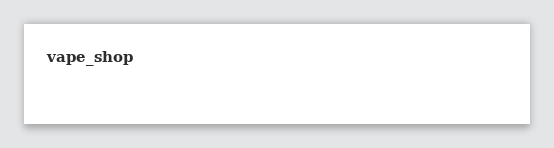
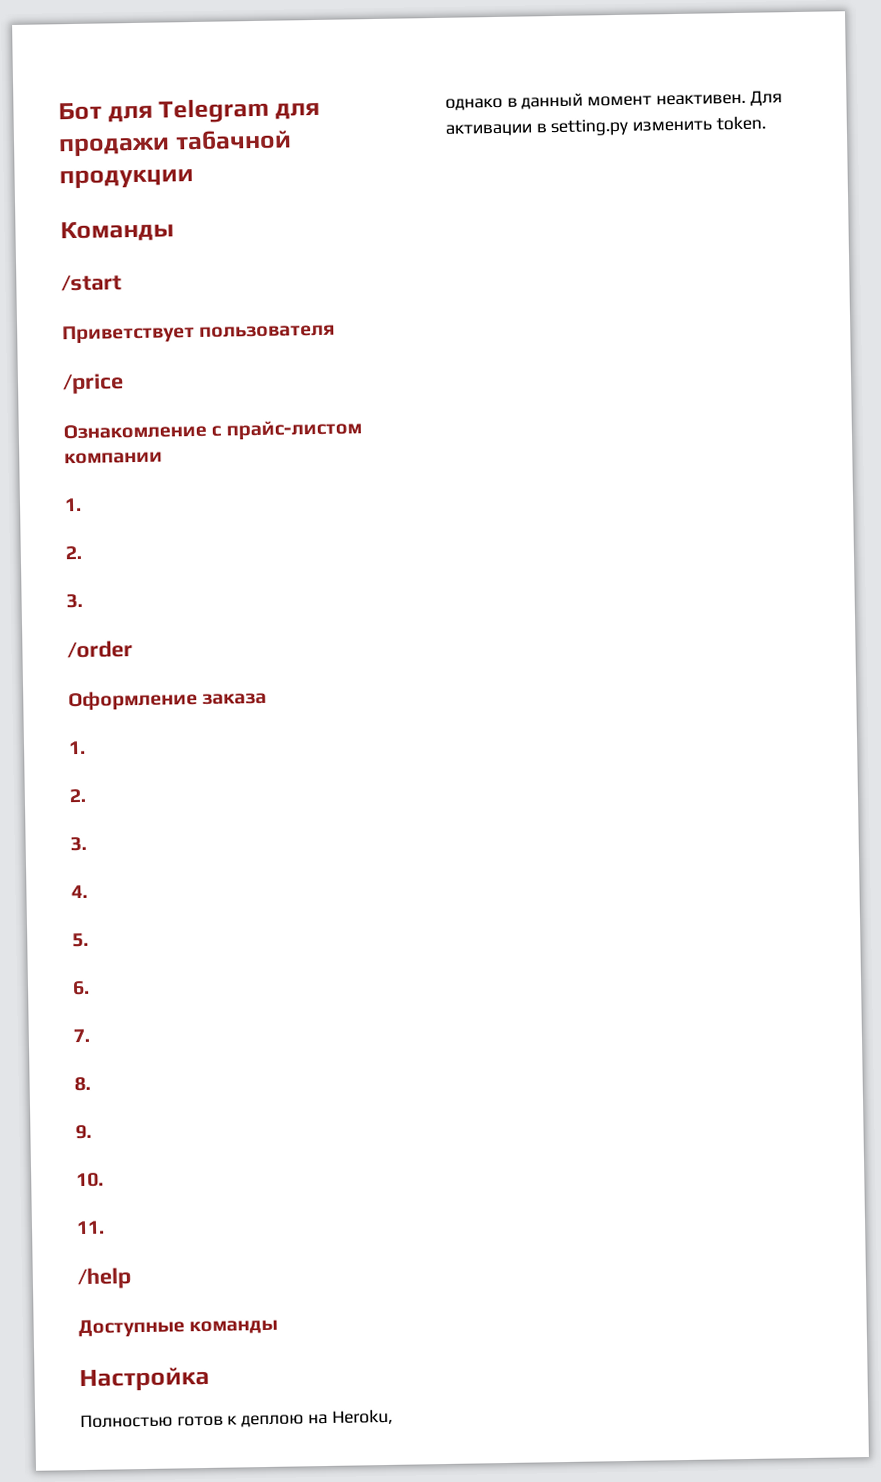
- vape_shop
+ Бот для Telegram для продажи табачной продукции
+ Команды
+ /start
+ Приветствует пользователя
+ /price
+ Ознакомление с прайс-листом компании
+ 1.
+ 2.
+ 3.
+ /order
+ Оформление заказа
+ 1.
+ 2.
+ 3.
+ 4.
+ 5.
+ 6.
+ 7.
+ 8.
+ 9.
+ 10.
+ 11.
+ /help
+ Доступные команды
+ Настройка
+ Полностью готов к деплою на Heroku, однако в данный момент неактивен. Для активации в setting.py изменить token.

